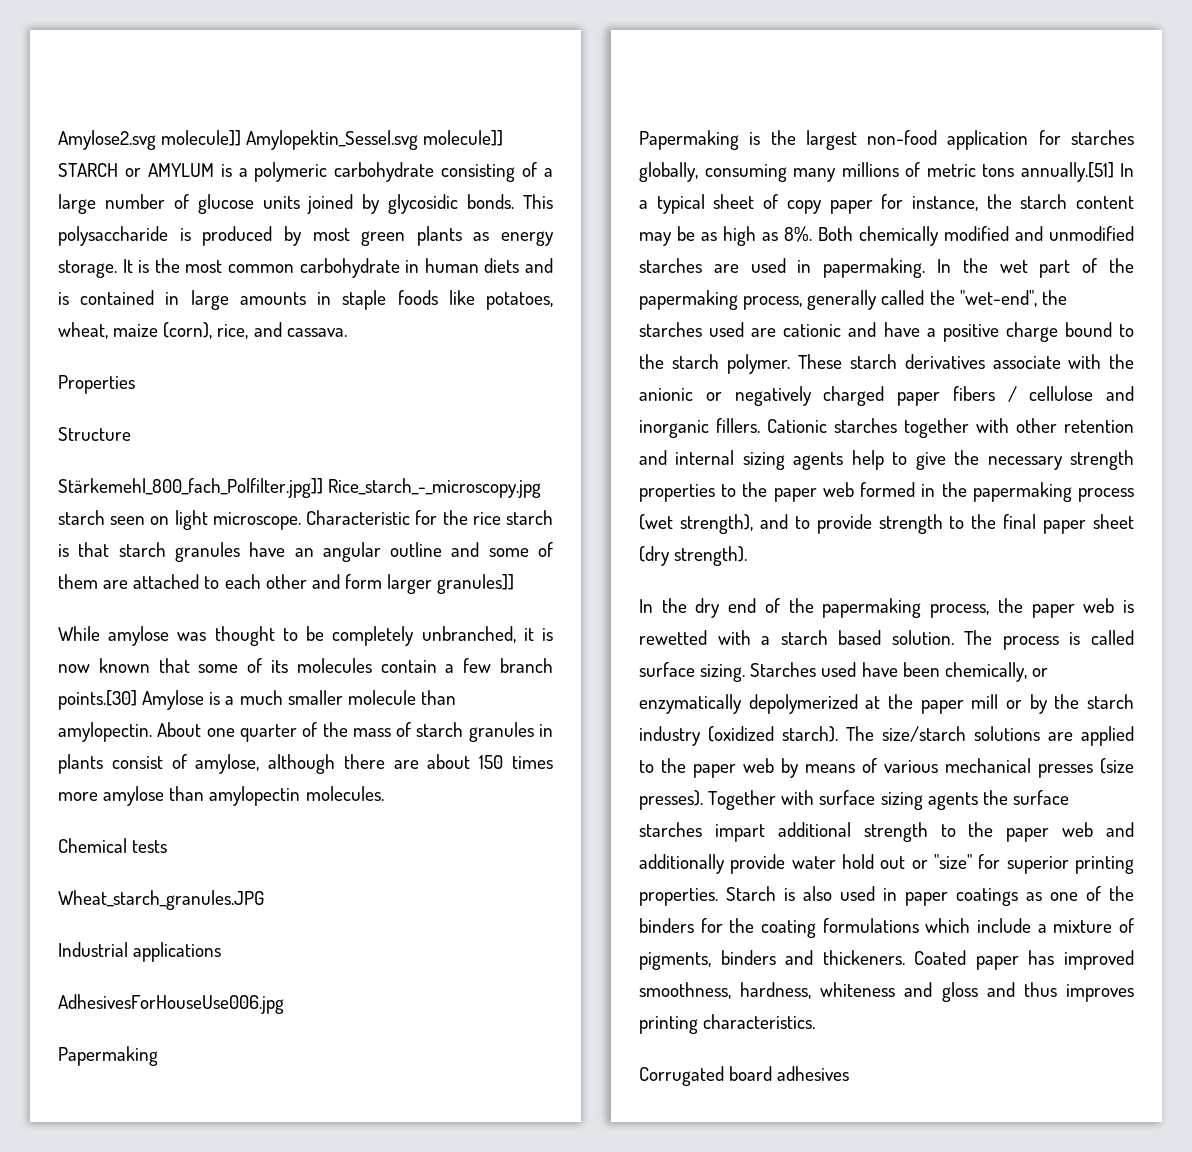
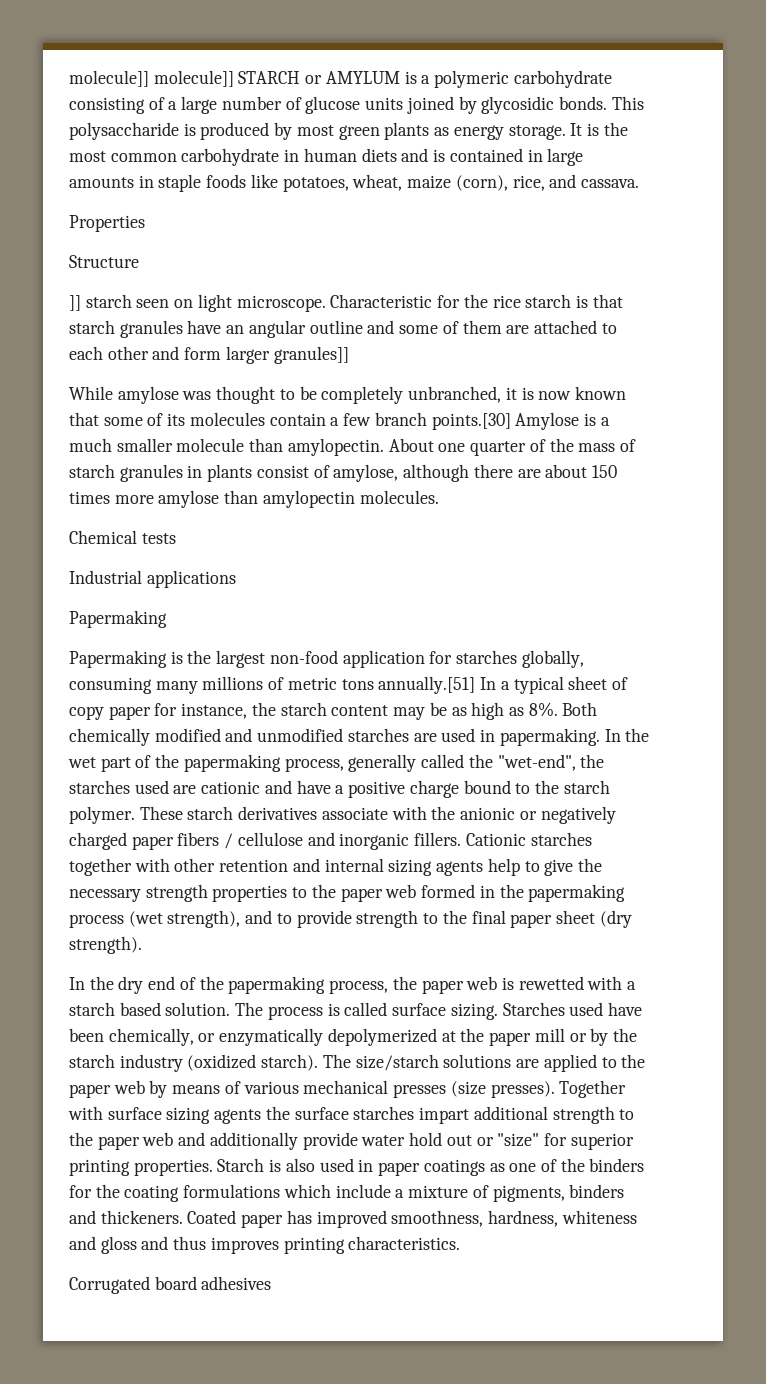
- Amylose2.svg molecule]] Amylopektin_Sessel.svg molecule]] STARCH or AMYLUM is a polymeric carbohydrate consisting of a large number of glucose units joined by glycosidic bonds.
+ molecule]] molecule]] STARCH or AMYLUM is a polymeric carbohydrate consisting of a large number of glucose units joined by glycosidic bonds.
- Stärkemehl_800_fach_Polfilter.jpg]] Rice_starch_-_microscopy.jpg starch seen on light microscope.
+ ]] starch seen on light microscope.
- Wheat_starch_granules.JPG
- AdhesivesForHouseUse006.jpg

